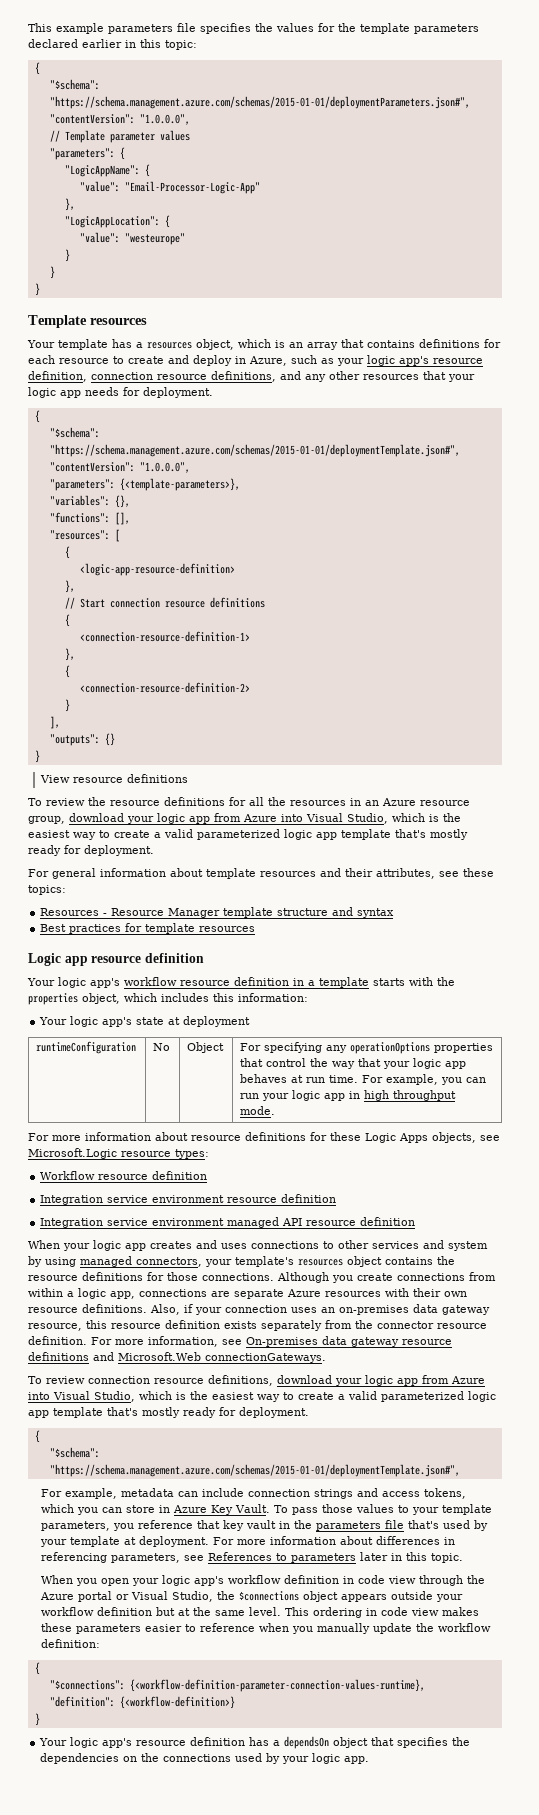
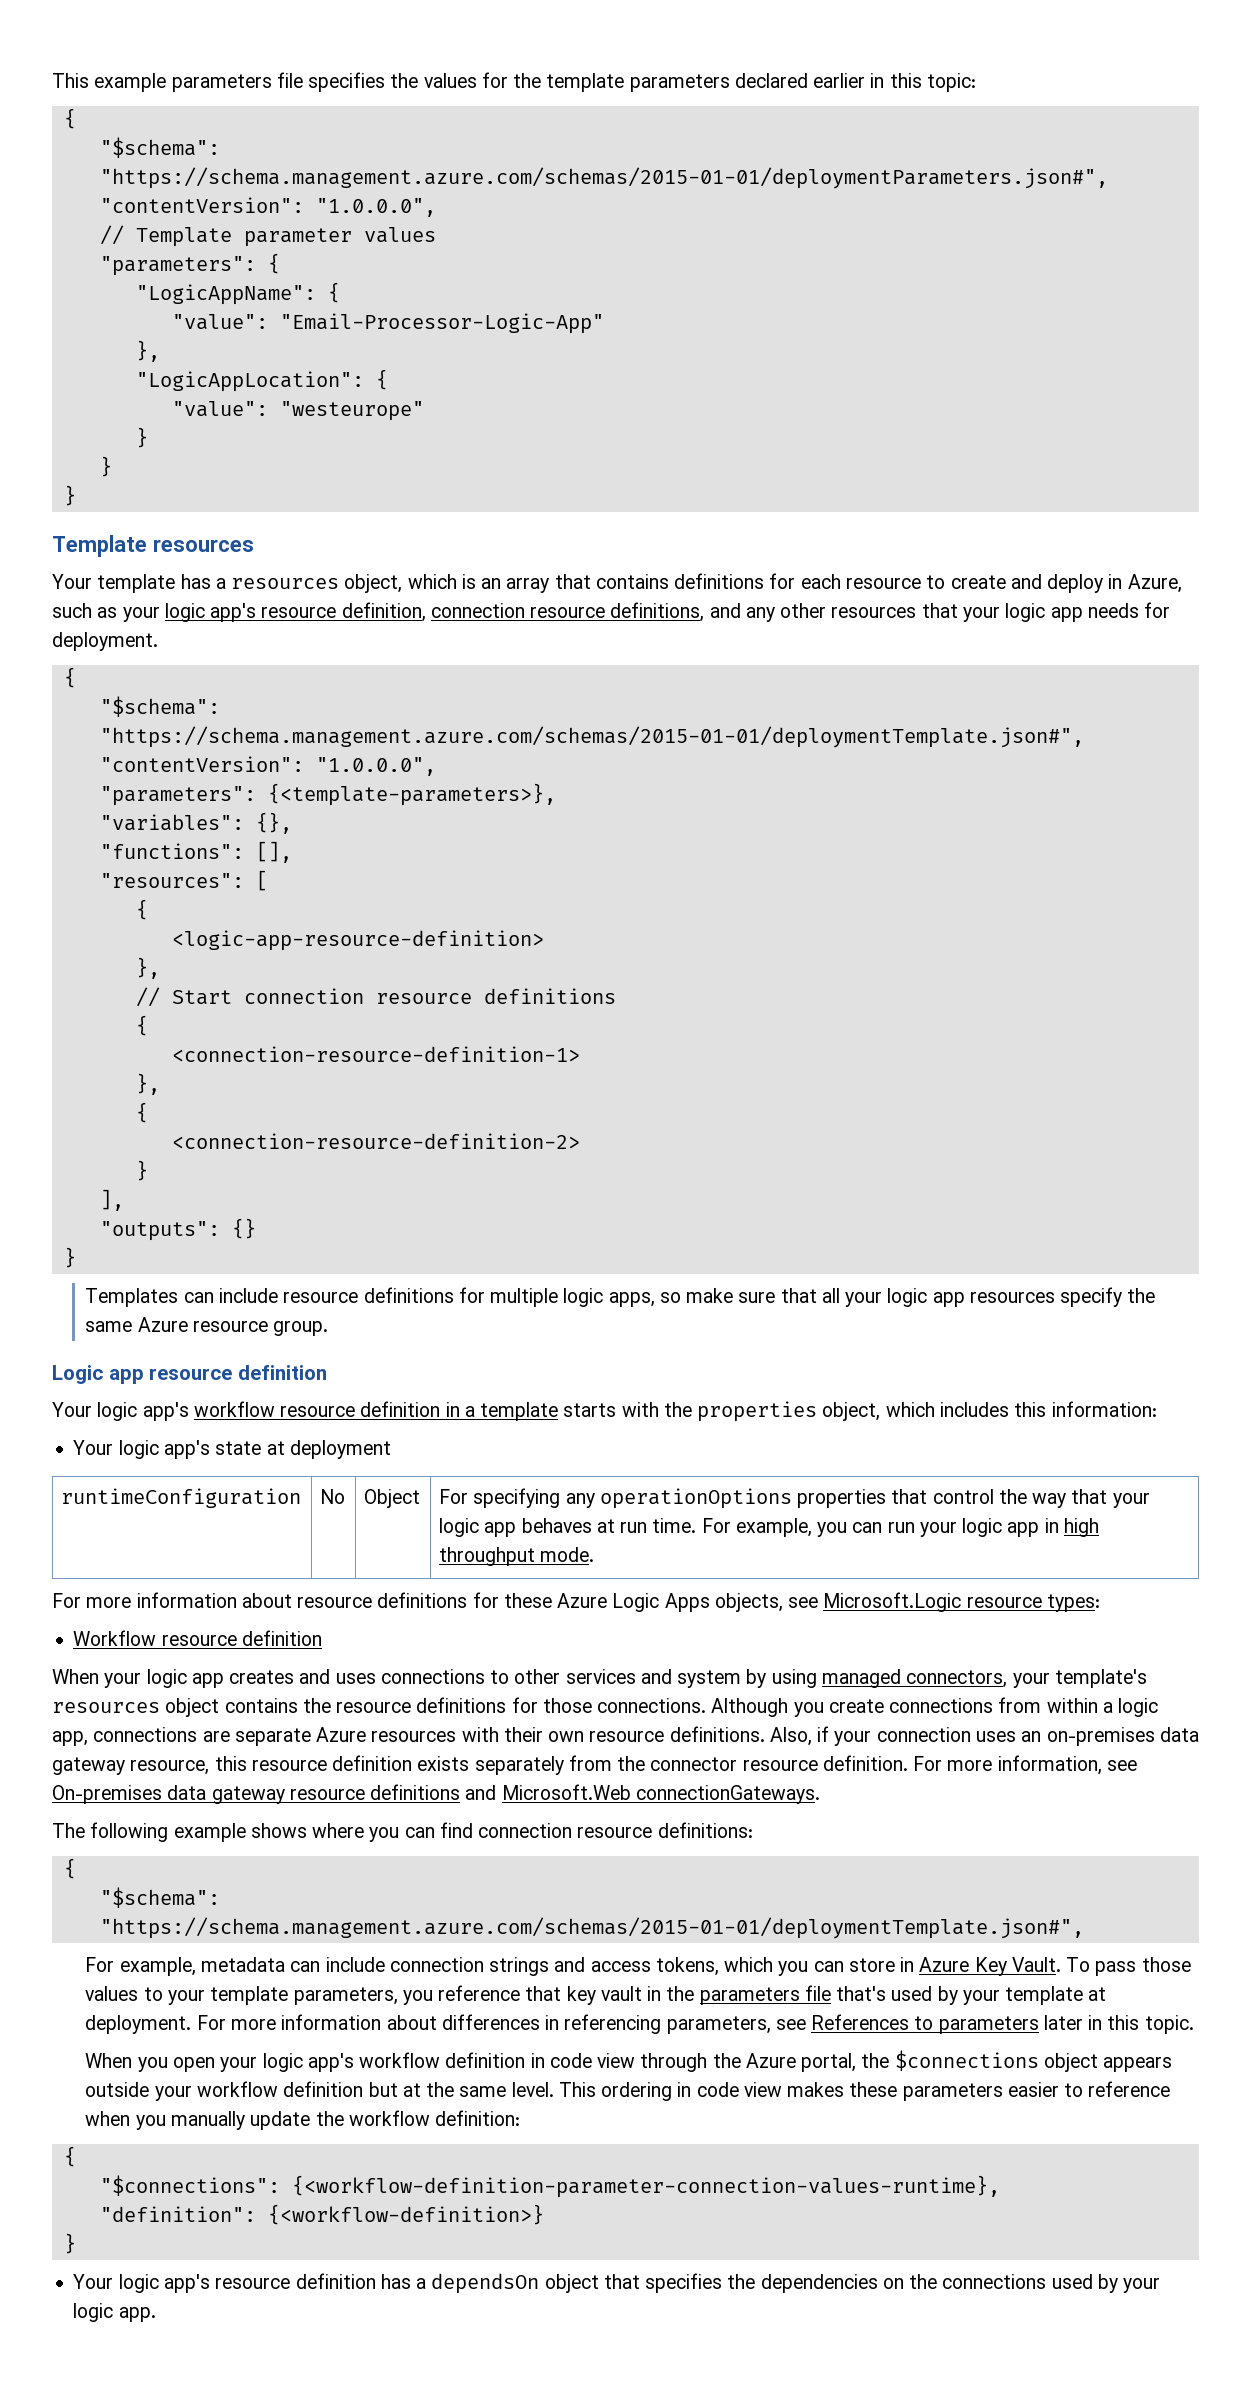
- View resource definitions
- To review the resource definitions for all the resources in an Azure resource group, download your logic app from Azure into Visual Studio, which is the easiest way to create a valid parameterized logic app template that's mostly ready for deployment.
- For general information about template resources and their attributes, see these topics:
- Resources - Resource Manager template structure and syntax
- Best practices for template resources
+ Templates can include resource definitions for multiple logic apps, so make sure that all your logic app resources specify the same Azure resource group.
- For more information about resource definitions for these Logic Apps objects, see Microsoft.Logic resource types:
+ For more information about resource definitions for these Azure Logic Apps objects, see Microsoft.Logic resource types:
- Integration service environment resource definition
- Integration service environment managed API resource definition
- To review connection resource definitions, download your logic app from Azure into Visual Studio, which is the easiest way to create a valid parameterized logic app template that's mostly ready for deployment.
+ The following example shows where you can find connection resource definitions:
- When you open your logic app's workflow definition in code view through the Azure portal or Visual Studio, the $connections object appears outside your workflow definition but at the same level.
+ When you open your logic app's workflow definition in code view through the Azure portal, the $connections object appears outside your workflow definition but at the same level.

